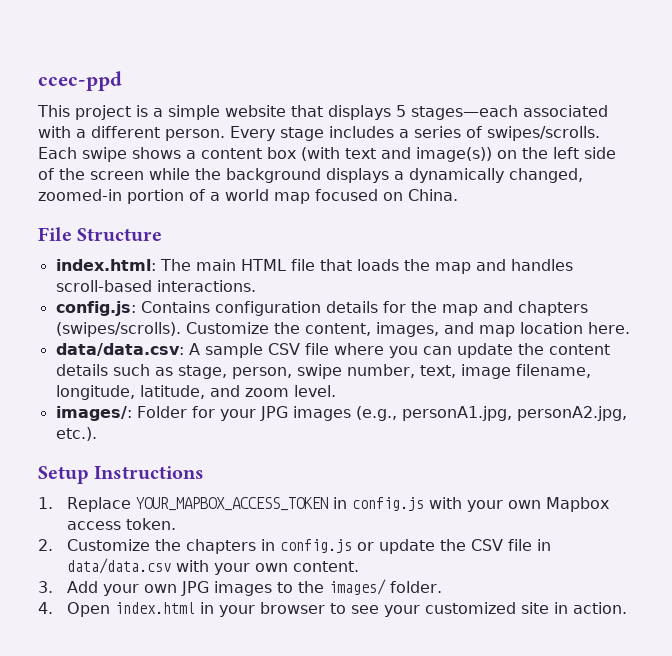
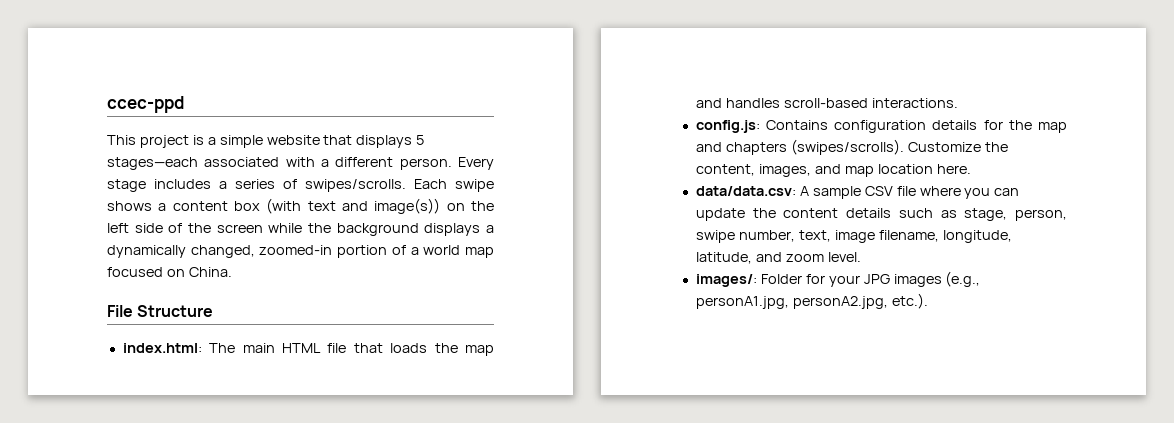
- Setup Instructions
- 1. Replace YOUR_MAPBOX_ACCESS_TOKEN in config.js with your own Mapbox access token.
- 2. Customize the chapters in config.js or update the CSV file in data/data.csv with your own content.
- 3. Add your own JPG images to the images/ folder.
- 4. Open index.html in your browser to see your customized site in action.

